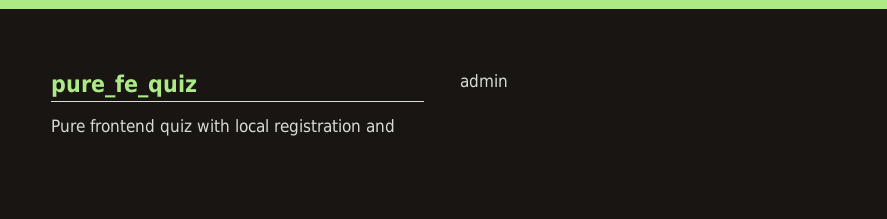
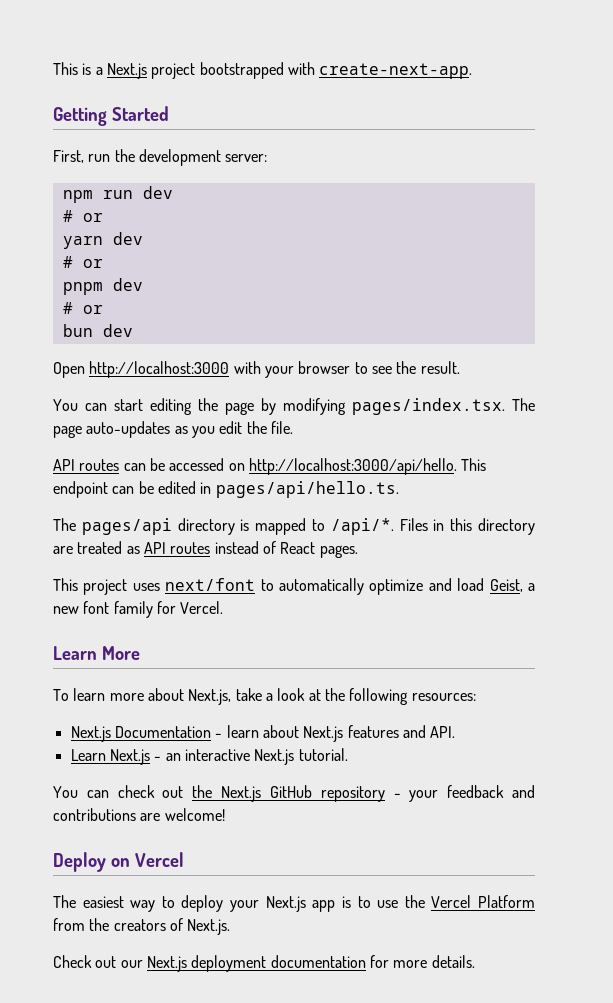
- pure_fe_quiz
- Pure frontend quiz with local registration and admin
+ This is a Next.js project bootstrapped with create-next-app.
+ Getting Started
+ First, run the development server:
+ npm run dev
+ # or
+ yarn dev
+ # or
+ pnpm dev
+ # or
+ bun dev
+ Open http://localhost:3000 with your browser to see the result.
+ You can start editing the page by modifying pages/index.tsx. The page auto-updates as you edit the file.
+ API routes can be accessed on http://localhost:3000/api/hello. This endpoint can be edited in pages/api/hello.ts.
+ The pages/api directory is mapped to /api/*. Files in this directory are treated as API routes instead of React pages.
+ This project uses next/font to automatically optimize and load Geist, a new font family for Vercel.
+ Learn More
+ To learn more about Next.js, take a look at the following resources:
+ Next.js Documentation - learn about Next.js features and API.
+ Learn Next.js - an interactive Next.js tutorial.
+ You can check out the Next.js GitHub repository - your feedback and contributions are welcome!
+ Deploy on Vercel
+ The easiest way to deploy your Next.js app is to use the Vercel Platform from the creators of Next.js.
+ Check out our Next.js deployment documentation for more details.

